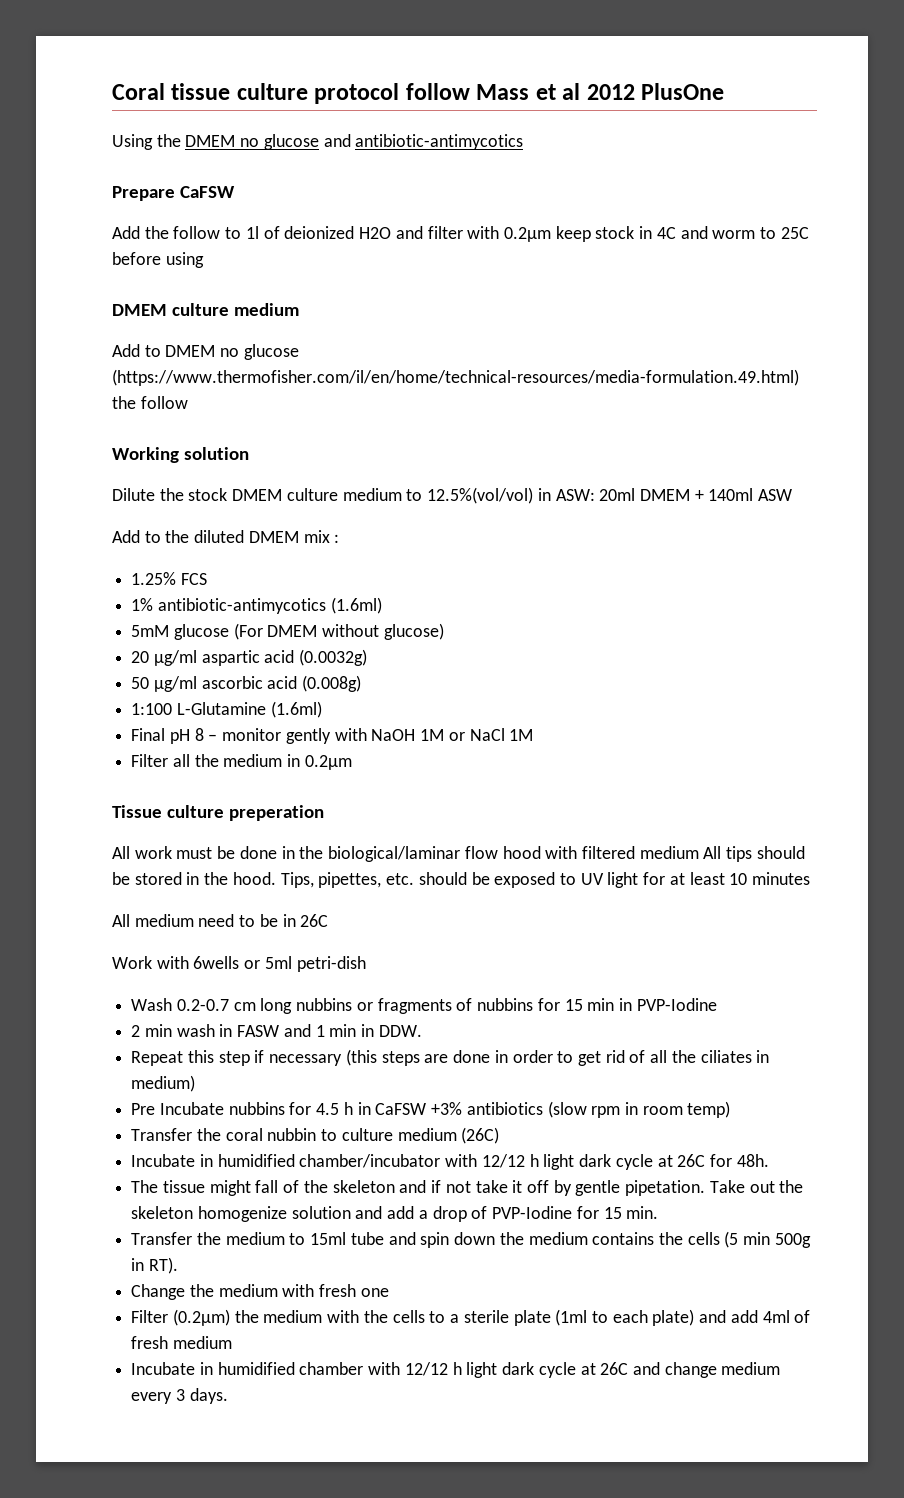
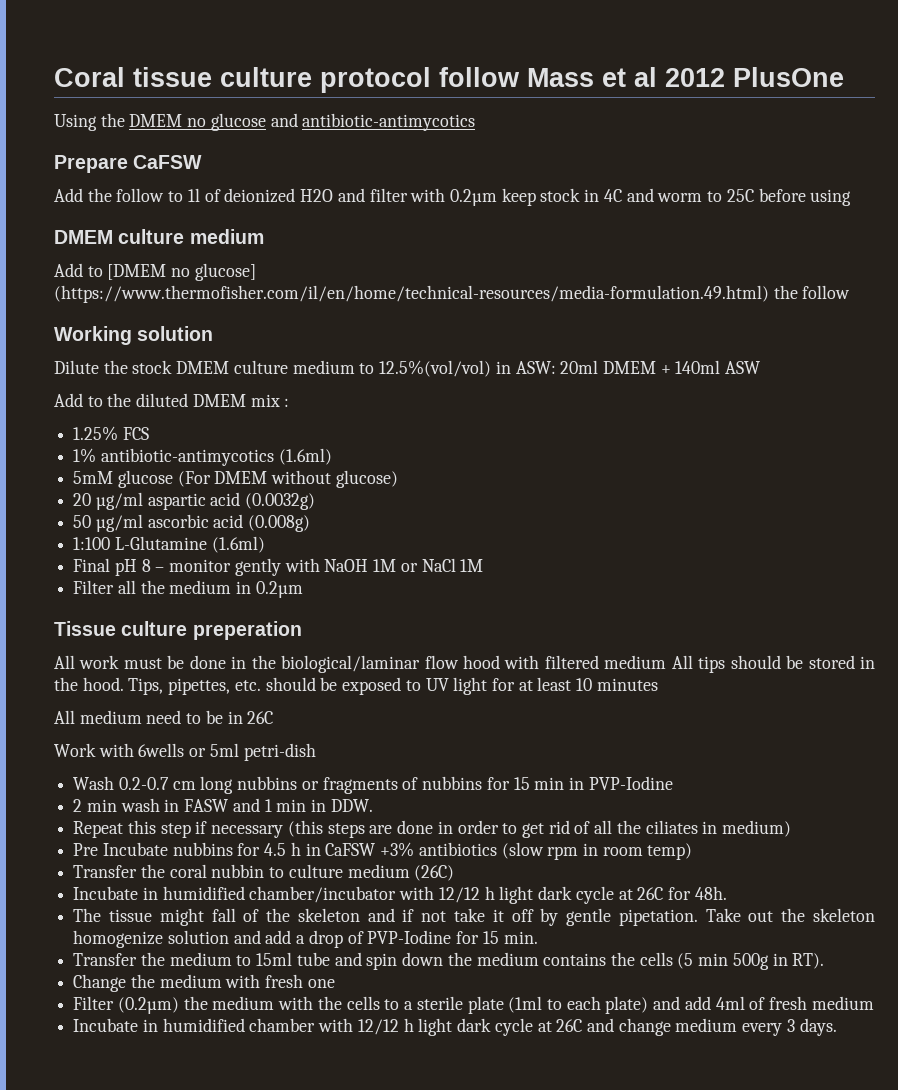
- Add to DMEM no glucose (https://www.thermofisher.com/il/en/home/technical-resources/media-formulation.49.html) the follow
+ Add to [DMEM no glucose] (https://www.thermofisher.com/il/en/home/technical-resources/media-formulation.49.html) the follow

